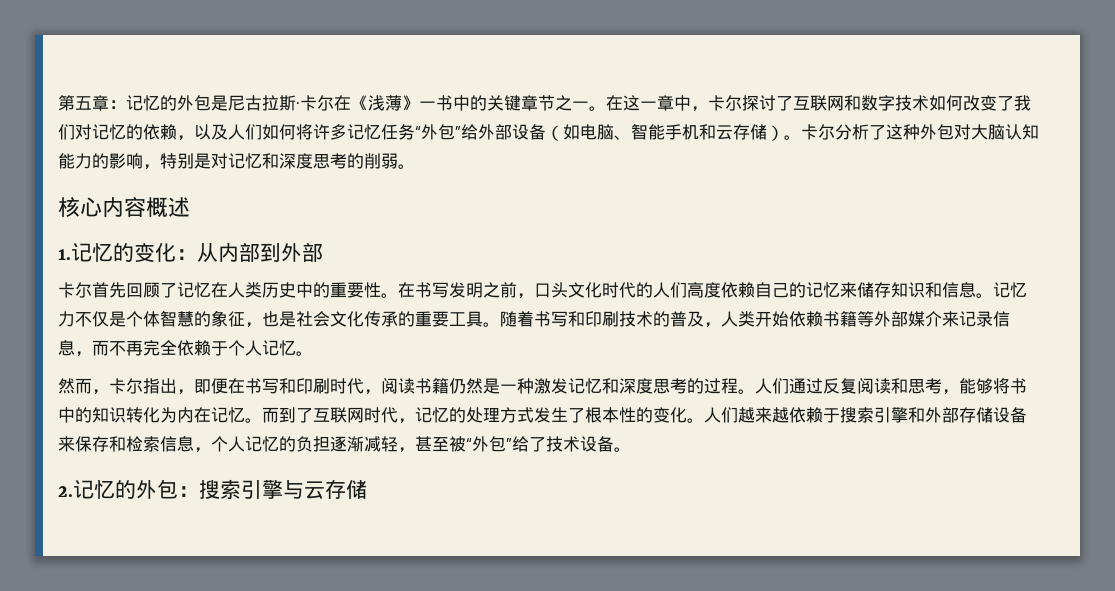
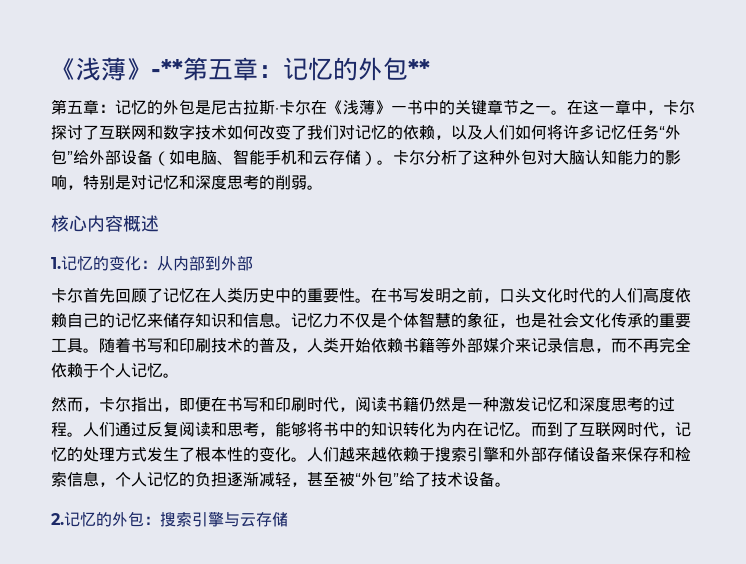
+ 《浅薄》-**第五章：记忆的外包**

